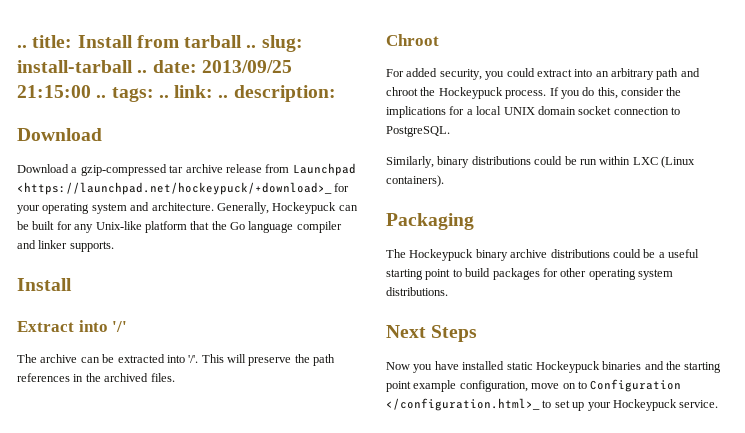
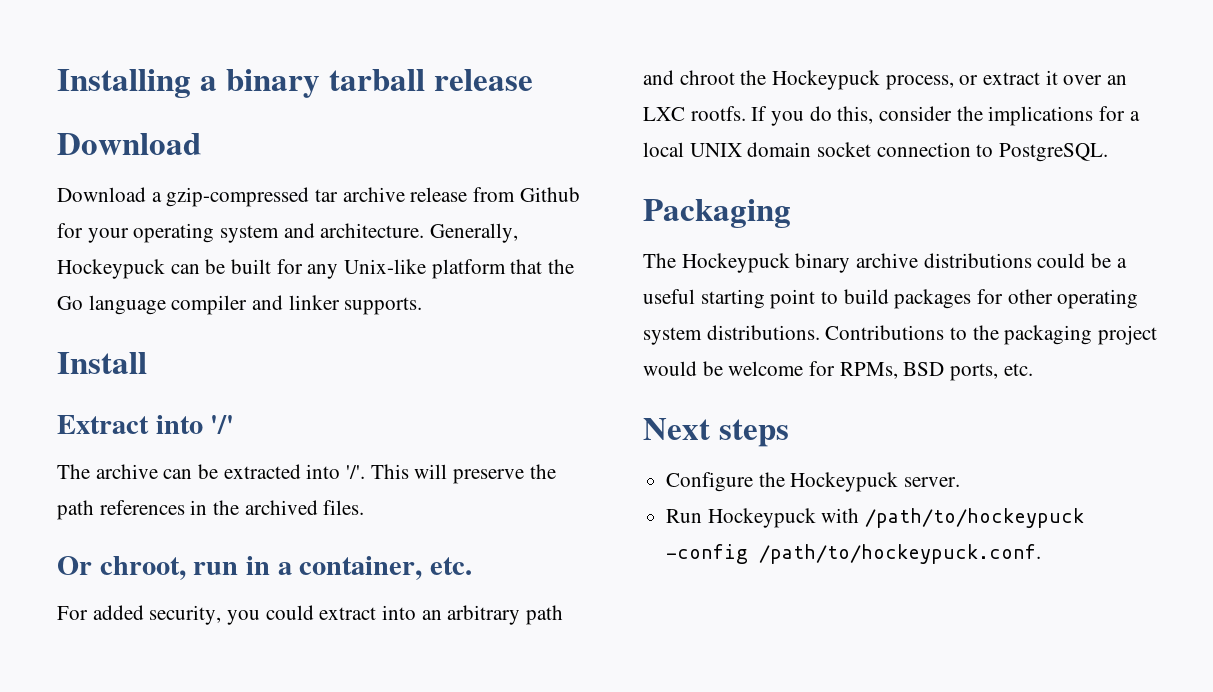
- .. title: Install from tarball .. slug: install-tarball .. date: 2013/09/25 21:15:00 .. tags: .. link: .. description:
+ Installing a binary tarball release
- Download a gzip-compressed tar archive release from Launchpad <https://launchpad.net/hockeypuck/+download>_ for your operating system and architecture.
+ Download a gzip-compressed tar archive release from Github for your operating system and architecture.
- Chroot
+ Or chroot, run in a container, etc.
- For added security, you could extract into an arbitrary path and chroot the Hockeypuck process.
+ For added security, you could extract into an arbitrary path and chroot the Hockeypuck process, or extract it over an LXC rootfs.
- Similarly, binary distributions could be run within LXC (Linux containers).
- The Hockeypuck binary archive distributions could be a useful starting point to build packages for other operating system distributions.
- Next Steps
- Now you have installed static Hockeypuck binaries and the starting point example configuration, move on to Configuration </configuration.html>_ to set up your Hockeypuck service.
+ The Hockeypuck binary archive distributions could be a useful starting point to build packages for other operating system distributions. Contributions to the packaging project would be welcome for RPMs, BSD ports, etc.
+ Next steps
+ Configure the Hockeypuck server.
+ Run Hockeypuck with /path/to/hockeypuck -config /path/to/hockeypuck.conf.

